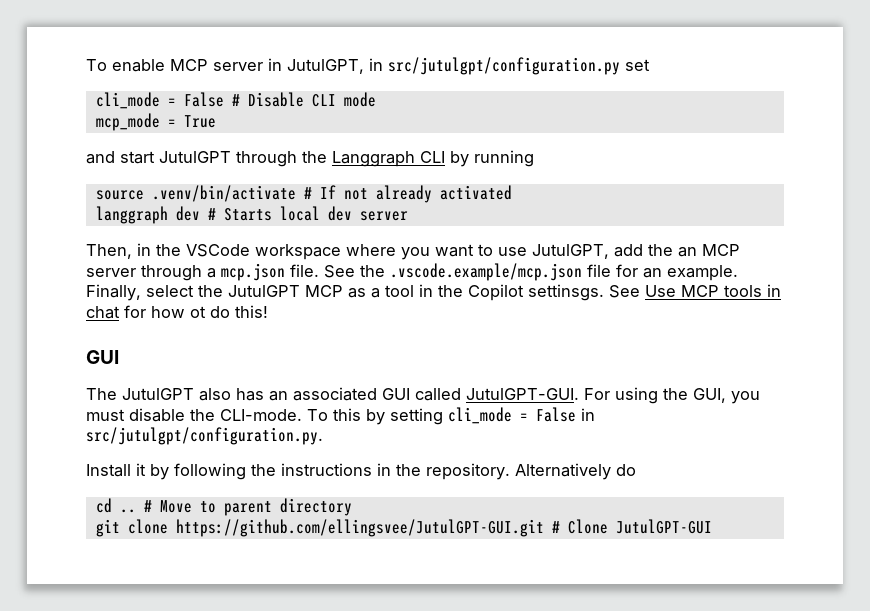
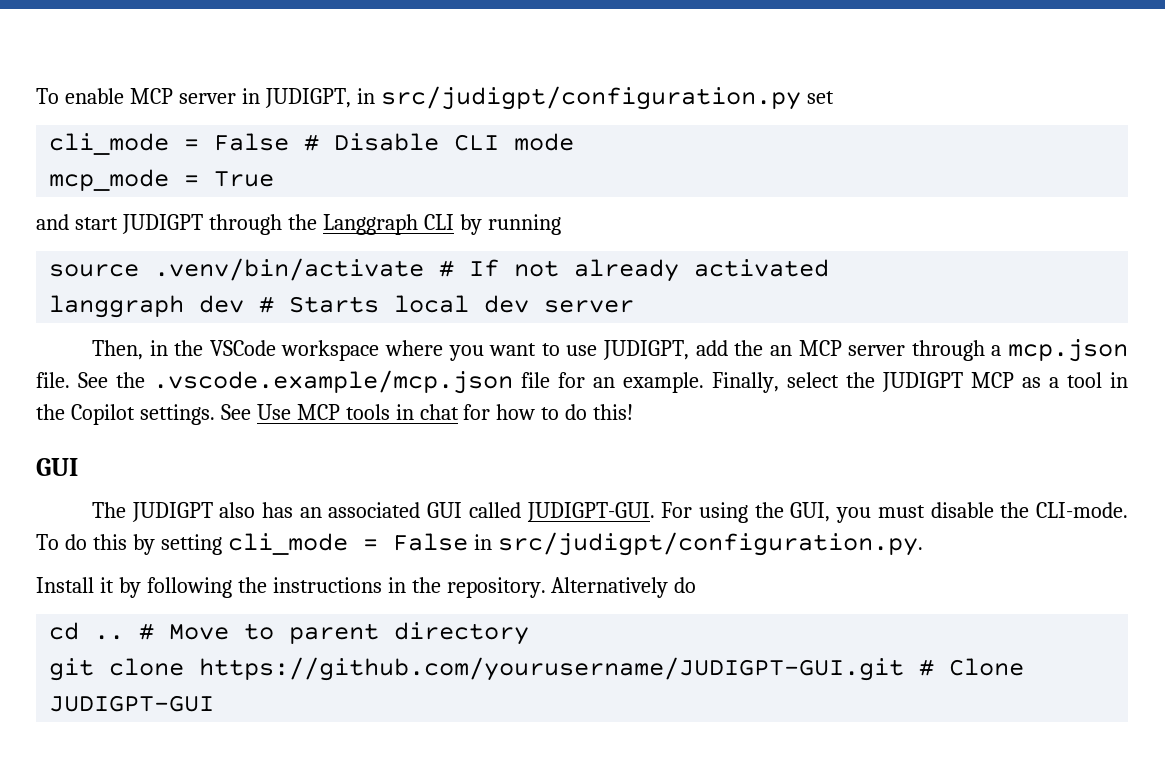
- To enable MCP server in JutulGPT, in src/jutulgpt/configuration.py set
+ To enable MCP server in JUDIGPT, in src/judigpt/configuration.py set
- and start JutulGPT through the Langgraph CLI by running
+ and start JUDIGPT through the Langgraph CLI by running
- Then, in the VSCode workspace where you want to use JutulGPT, add the an MCP server through a mcp.json file.
+ Then, in the VSCode workspace where you want to use JUDIGPT, add the an MCP server through a mcp.json file.
- Finally, select the JutulGPT MCP as a tool in the Copilot settinsgs.
+ Finally, select the JUDIGPT MCP as a tool in the Copilot settings.
- See Use MCP tools in chat for how ot do this!
+ See Use MCP tools in chat for how to do this!
- The JutulGPT also has an associated GUI called JutulGPT-GUI.
+ The JUDIGPT also has an associated GUI called JUDIGPT-GUI.
- To this by setting cli_mode = False in src/jutulgpt/configuration.py.
+ To do this by setting cli_mode = False in src/judigpt/configuration.py.
- git clone https://github.com/ellingsvee/JutulGPT-GUI.git # Clone JutulGPT-GUI
+ git clone https://github.com/yourusername/JUDIGPT-GUI.git # Clone JUDIGPT-GUI

